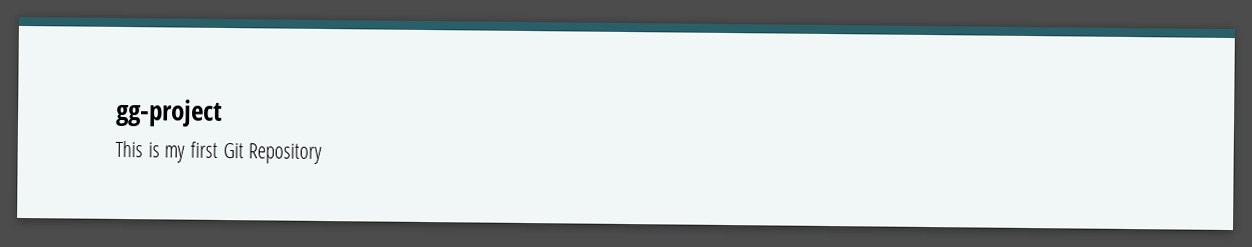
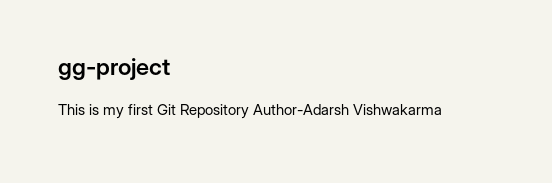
- This is my first Git Repository
+ This is my first Git Repository Author-Adarsh Vishwakarma

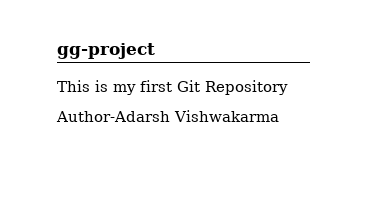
- This is my first Git Repository Author-Adarsh Vishwakarma
+ This is my first Git Repository
+ Author-Adarsh Vishwakarma

